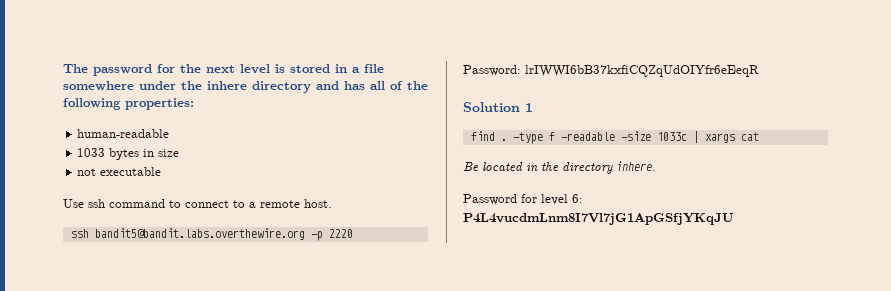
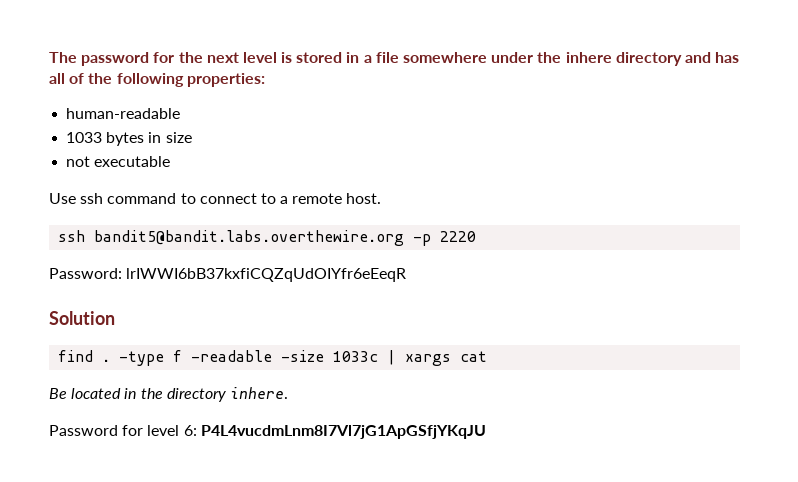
- Solution 1
+ Solution

